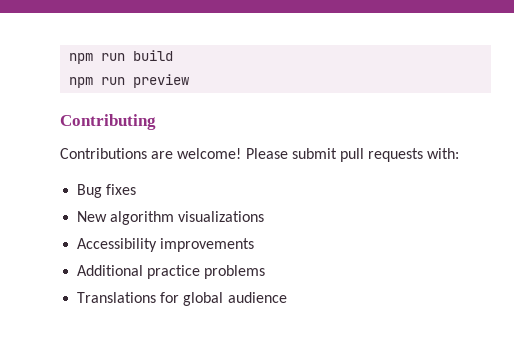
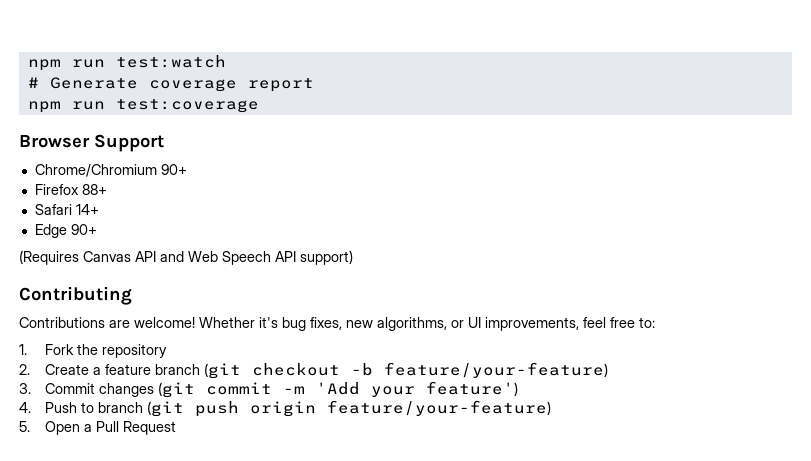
- npm run build
- npm run preview
+ npm run test:watch
+ # Generate coverage report
+ npm run test:coverage
+ Browser Support
+ Chrome/Chromium 90+
+ Firefox 88+
+ Safari 14+
+ Edge 90+
+ (Requires Canvas API and Web Speech API support)
  Contributing
- Contributions are welcome! Please submit pull requests with:
- Bug fixes
- New algorithm visualizations
- Accessibility improvements
- Additional practice problems
- Translations for global audience
+ Contributions are welcome! Whether it's bug fixes, new algorithms, or UI improvements, feel free to:
+ 1. Fork the repository
+ 2. Create a feature branch (git checkout -b feature/your-feature)
+ 3. Commit changes (git commit -m 'Add your feature')
+ 4. Push to branch (git push origin feature/your-feature)
+ 5. Open a Pull Request

